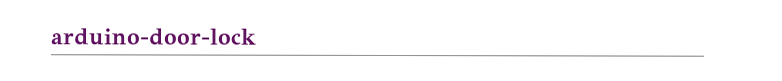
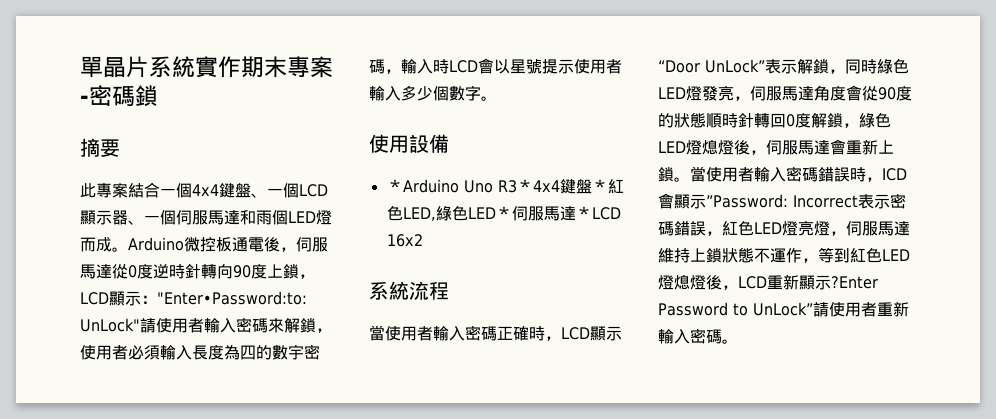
- arduino-door-lock
+ 單晶片系統實作期末專案-密碼鎖
+ 摘要
+ 此專案結合一個4x4鍵盤、一個LCD顯示器、一個伺服馬達和雨個LED燈而成。Arduino微控板通電後，伺服馬達從0度逆時針轉向90度上鎖，LCD顯示："Enter•Password:to: UnLock"請使用者輸入密碼來解鎖，使用者必須輸入長度為四的數宇密碼，輸入時LCD會以星號提示使用者輸入多少個數字。
+ 使用設備
+ ＊Arduino Uno R3＊4x4鍵盤＊紅色LED,綠色LED＊伺服馬達＊LCD 16x2
+ 系統流程
+ 當使用者輸入密碼正確時，LCD顯示“Door UnLock”表示解鎖，同時綠色LED燈發亮，伺服馬達角度會從90度的狀態順時針轉回0度解鎖，綠色LED燈熄燈後，伺服馬達會重新上鎖。當使用者輸入密碼錯誤時，ICD會顯示”Password: Incorrect表示密碼錯誤，紅色LED燈亮燈，伺服馬達維持上鎖狀態不運作，等到紅色LED燈熄燈後，LCD重新顯示?Enter Password to UnLock”請使用者重新輸入密碼。

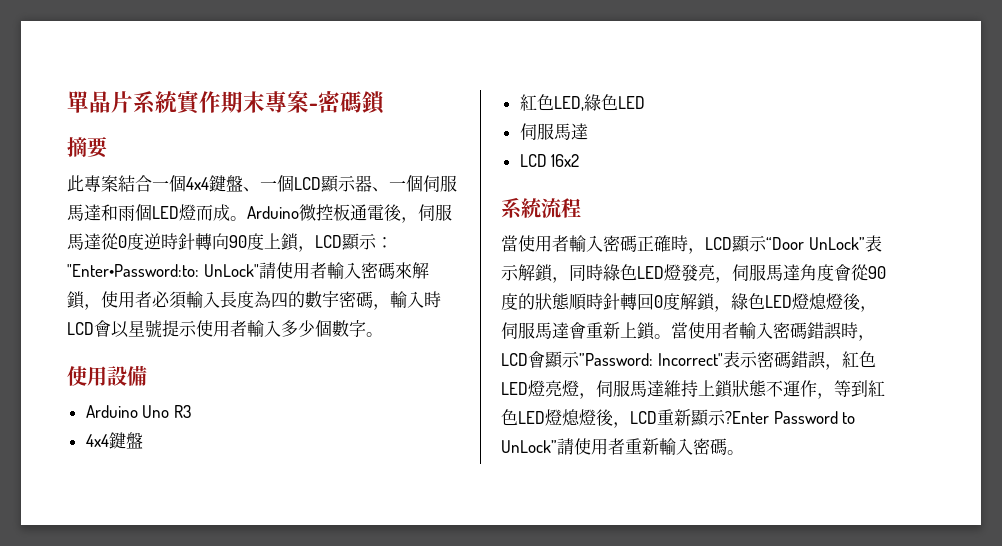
- ＊Arduino Uno R3＊4x4鍵盤＊紅色LED,綠色LED＊伺服馬達＊LCD 16x2
+ Arduino Uno R3
+ 4x4鍵盤
+ 紅色LED,綠色LED
+ 伺服馬達
+ LCD 16x2
- 當使用者輸入密碼錯誤時，ICD會顯示”Password: Incorrect表示密碼錯誤，紅色LED燈亮燈，伺服馬達維持上鎖狀態不運作，等到紅色LED燈熄燈後，LCD重新顯示?Enter Password to UnLock”請使用者重新輸入密碼。
+ 當使用者輸入密碼錯誤時，LCD會顯示”Password: Incorrect"表示密碼錯誤，紅色LED燈亮燈，伺服馬達維持上鎖狀態不運作，等到紅色LED燈熄燈後，LCD重新顯示?Enter Password to UnLock”請使用者重新輸入密碼。

